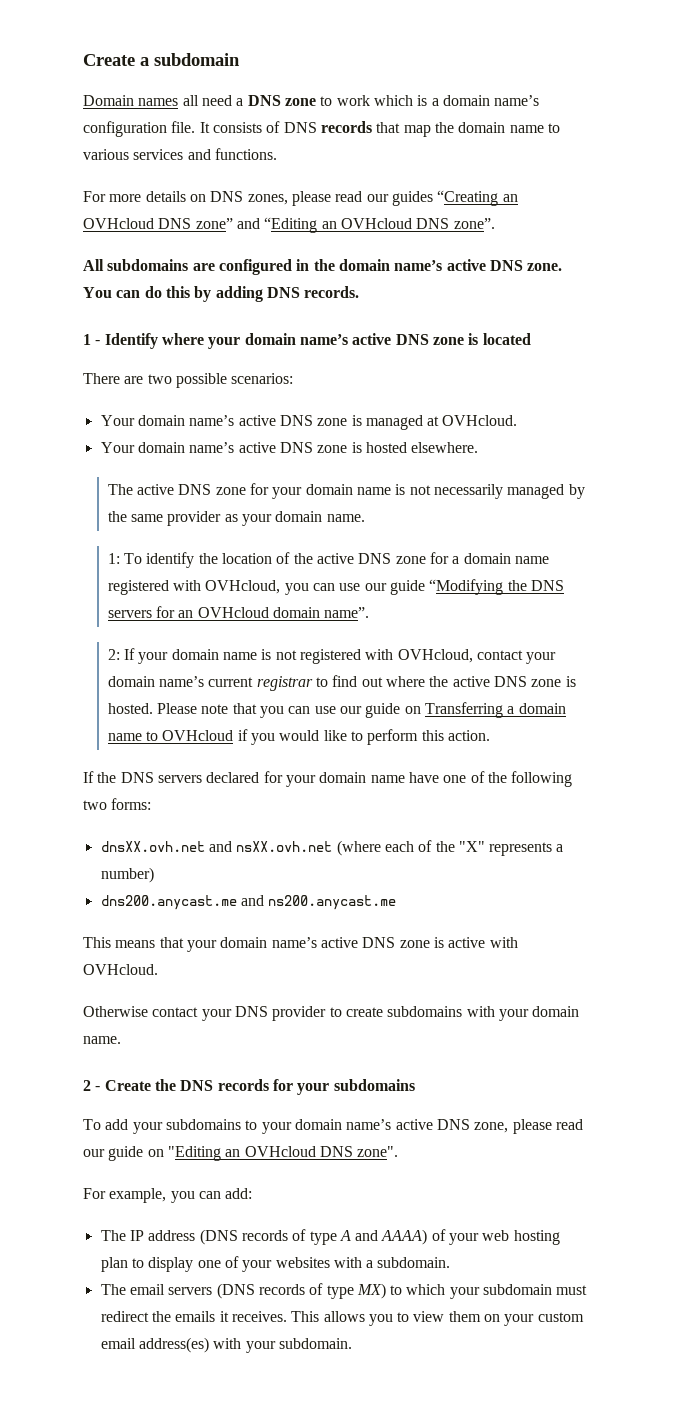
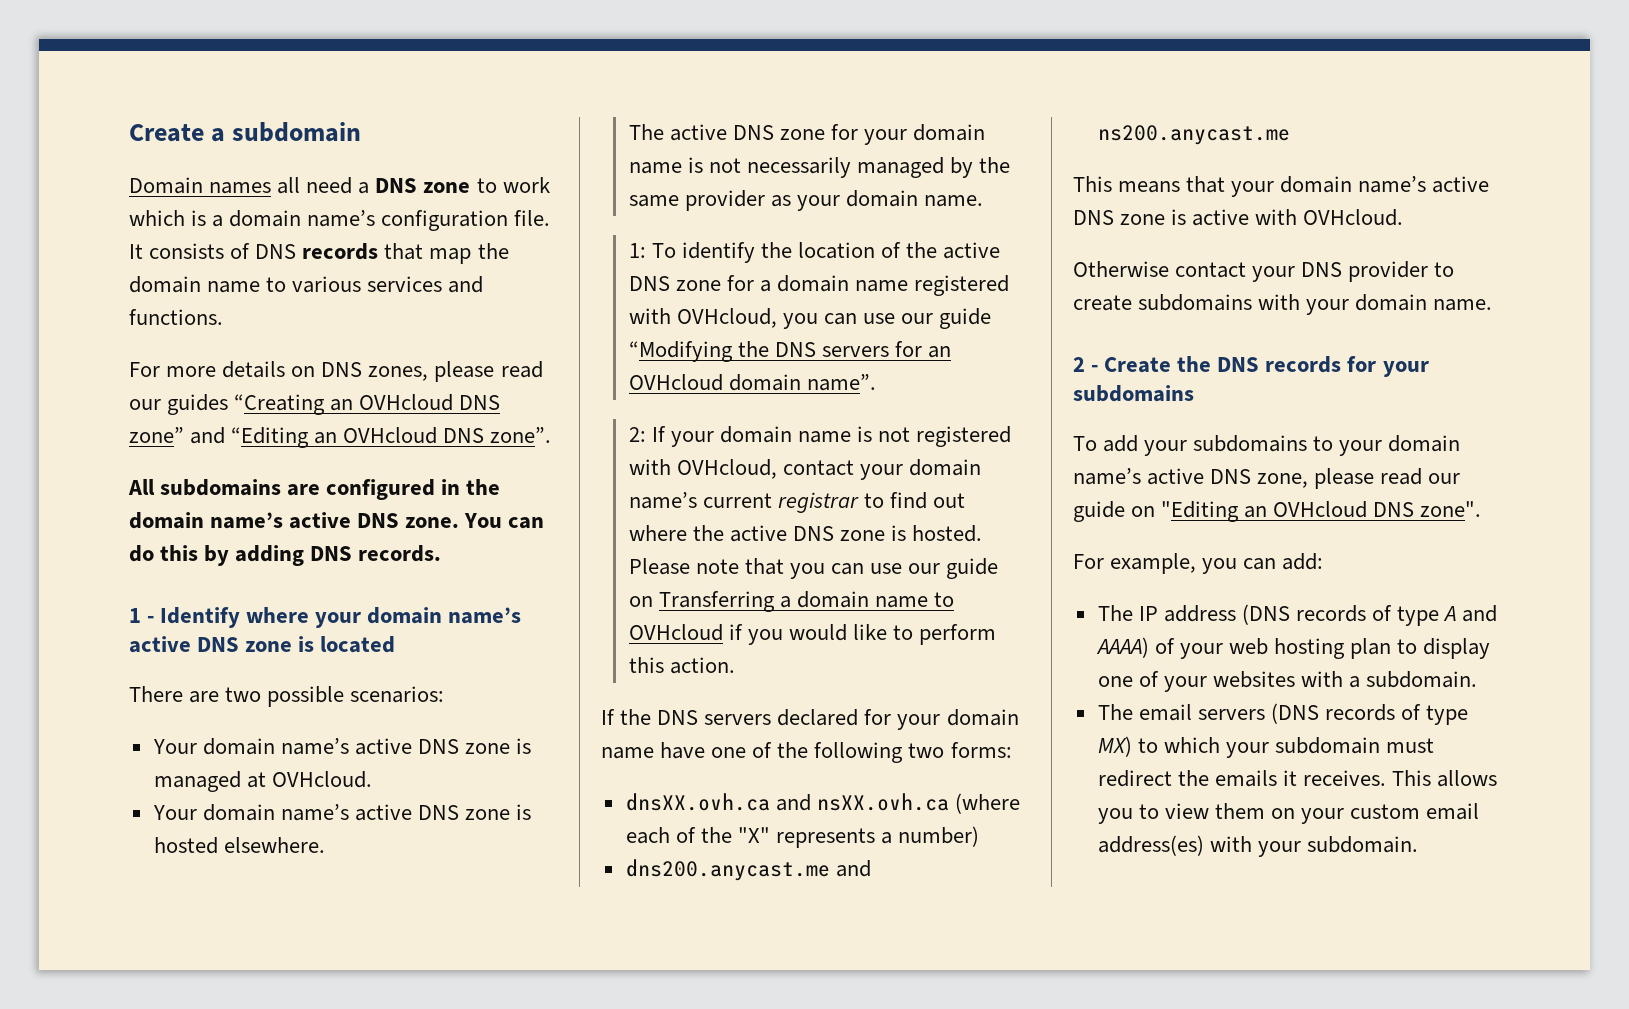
- dnsXX.ovh.net and nsXX.ovh.net (where each of the "X" represents a number)
+ dnsXX.ovh.ca and nsXX.ovh.ca (where each of the "X" represents a number)

